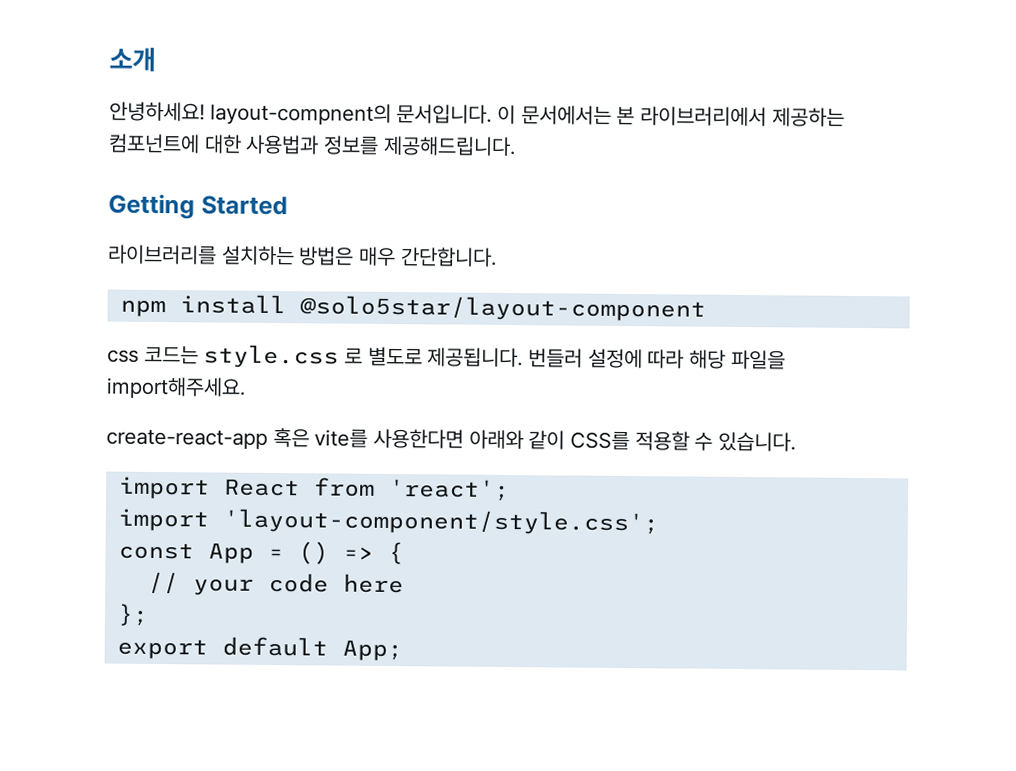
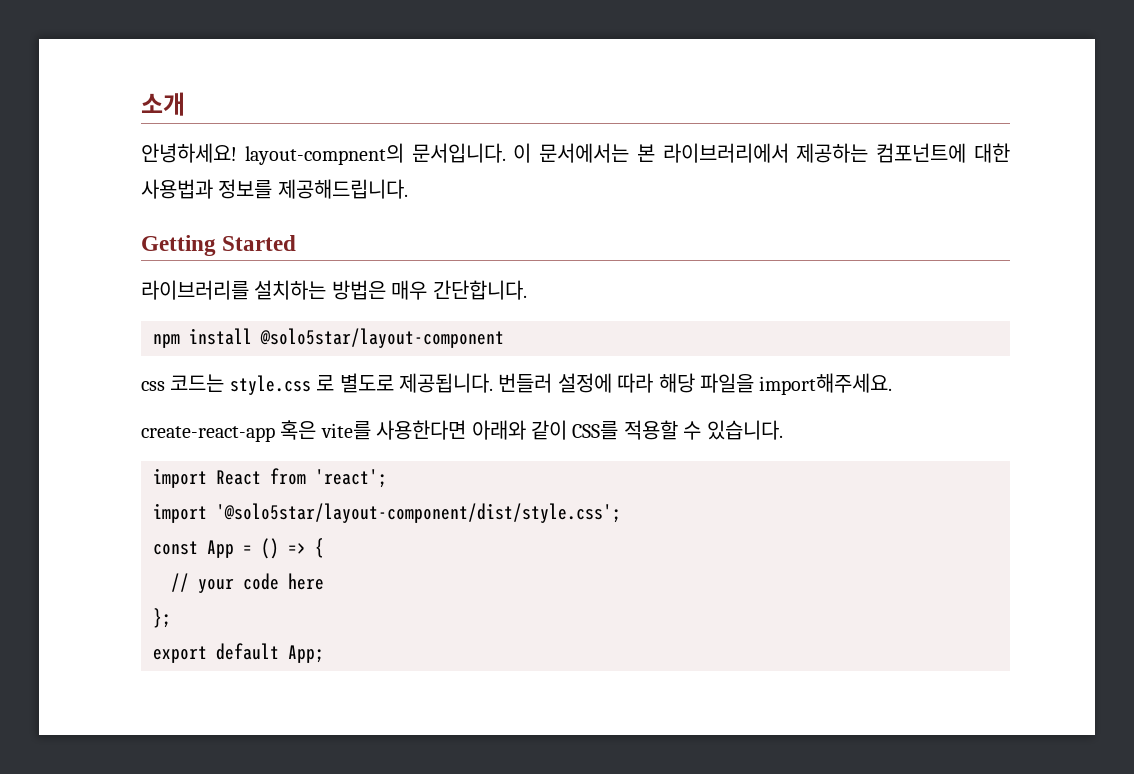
- import 'layout-component/style.css';
+ import '@solo5star/layout-component/dist/style.css';

